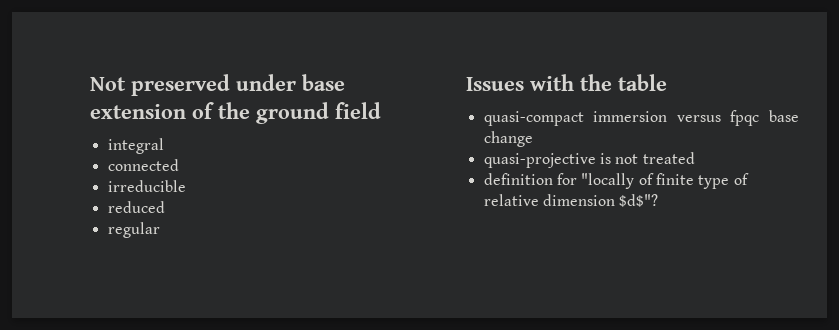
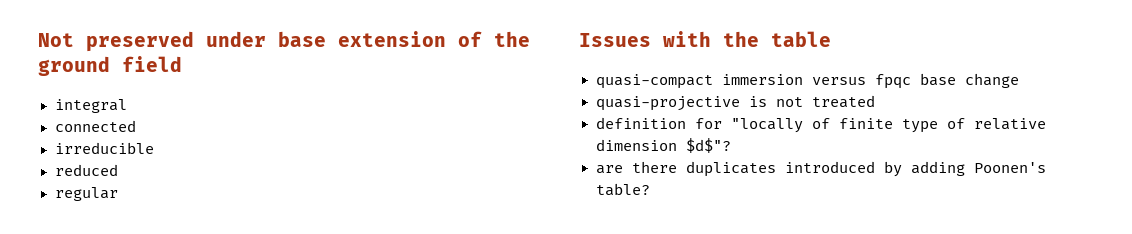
+ are there duplicates introduced by adding Poonen's table?

